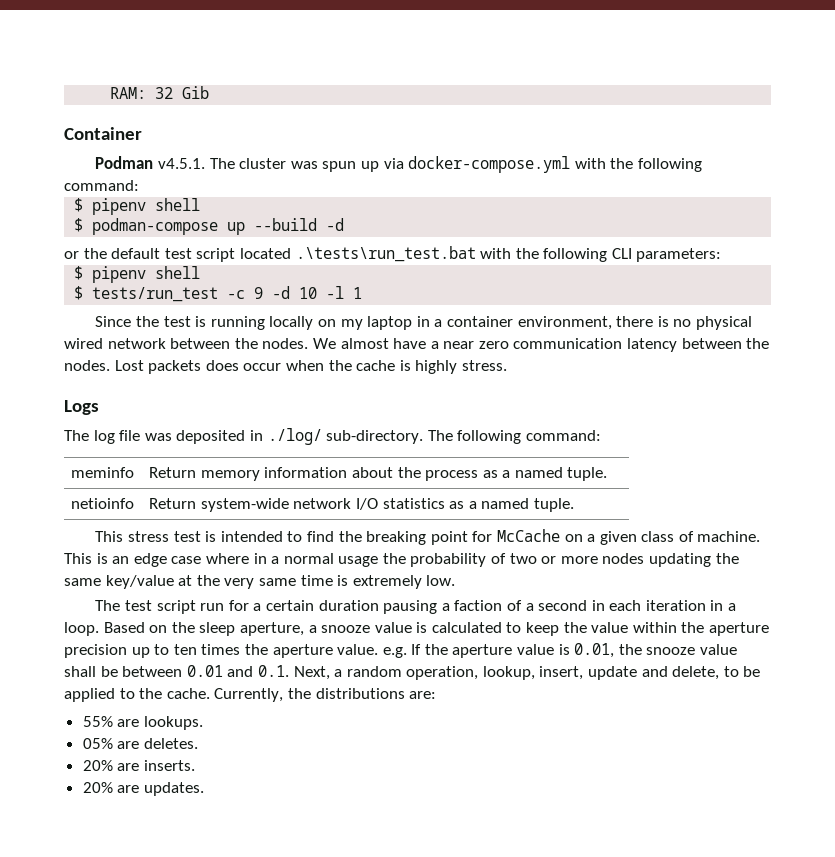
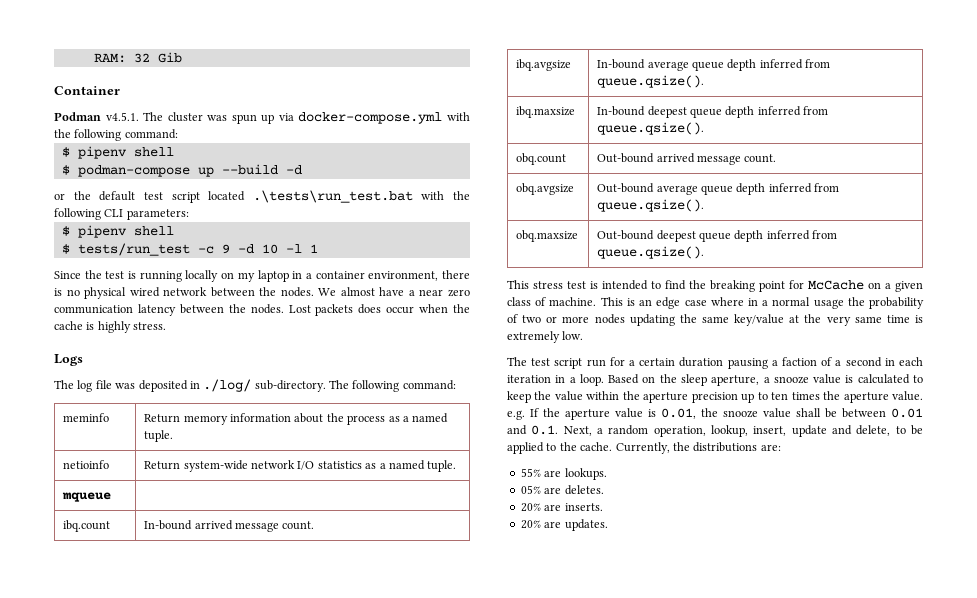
+ mqueue |
+ ibq.count | In-bound arrived message count.
+ ibq.avgsize | In-bound average queue depth inferred from queue.qsize().
+ ibq.maxsize | In-bound deepest queue depth inferred from queue.qsize().
+ obq.count | Out-bound arrived message count.
+ obq.avgsize | Out-bound average queue depth inferred from queue.qsize().
+ obq.maxsize | Out-bound deepest queue depth inferred from queue.qsize().

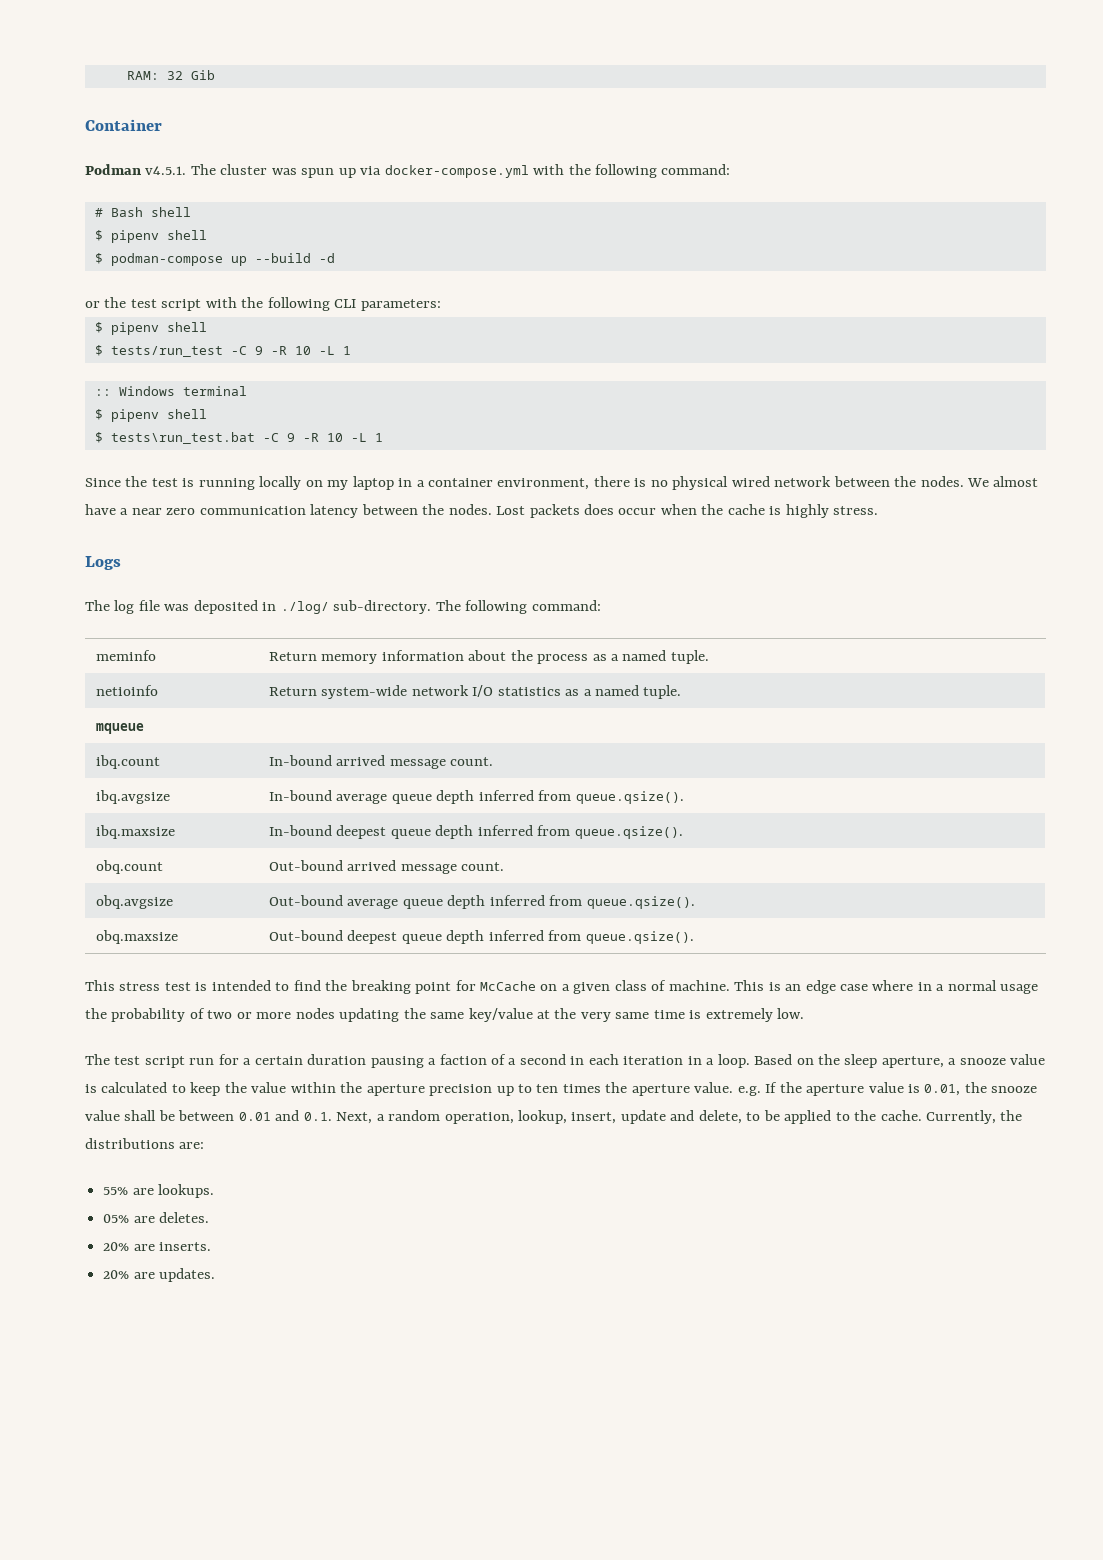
+ # Bash shell
- or the default test script located .\tests\run_test.bat with the following CLI parameters:
+ or the test script with the following CLI parameters:
- $ tests/run_test -c 9 -d 10 -l 1
+ $ tests/run_test -C 9 -R 10 -L 1
+ :: Windows terminal
+ $ pipenv shell
+ $ tests\run_test.bat -C 9 -R 10 -L 1

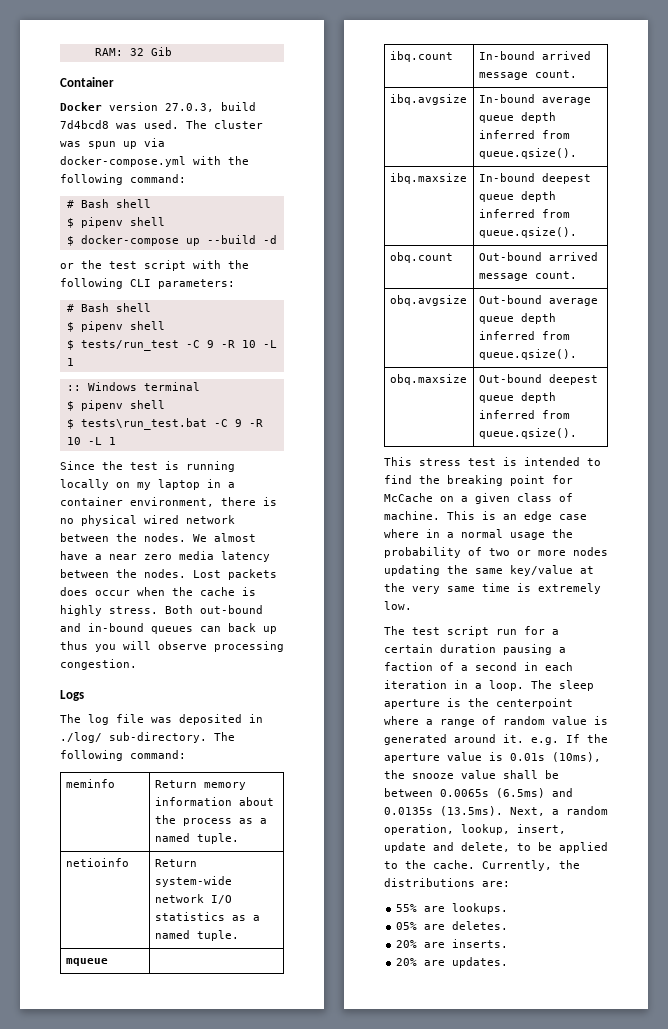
- Podman v4.5.1. The cluster was spun up via docker-compose.yml with the following command:
+ Docker version 27.0.3, build 7d4bcd8 was used. The cluster was spun up via docker-compose.yml with the following command:
- $ podman-compose up --build -d
+ $ docker-compose up --build -d
  or the test script with the following CLI parameters:
+ # Bash shell
- We almost have a near zero communication latency between the nodes.
+ We almost have a near zero media latency between the nodes.
+ Both out-bound and in-bound queues can back up thus you will observe processing congestion.
- Based on the sleep aperture, a snooze value is calculated to keep the value within the aperture precision up to ten times the aperture value. e.g. If the aperture value is 0.01, the snooze value shall be between 0.01 and 0.1. Next, a random operation, lookup, insert, update and delete, to be applied to the cache.
+ The sleep aperture is the centerpoint where a range of random value is generated around it. e.g. If the aperture value is 0.01s (10ms), the snooze value shall be between 0.0065s (6.5ms) and 0.0135s (13.5ms). Next, a random operation, lookup, insert, update and delete, to be applied to the cache.

